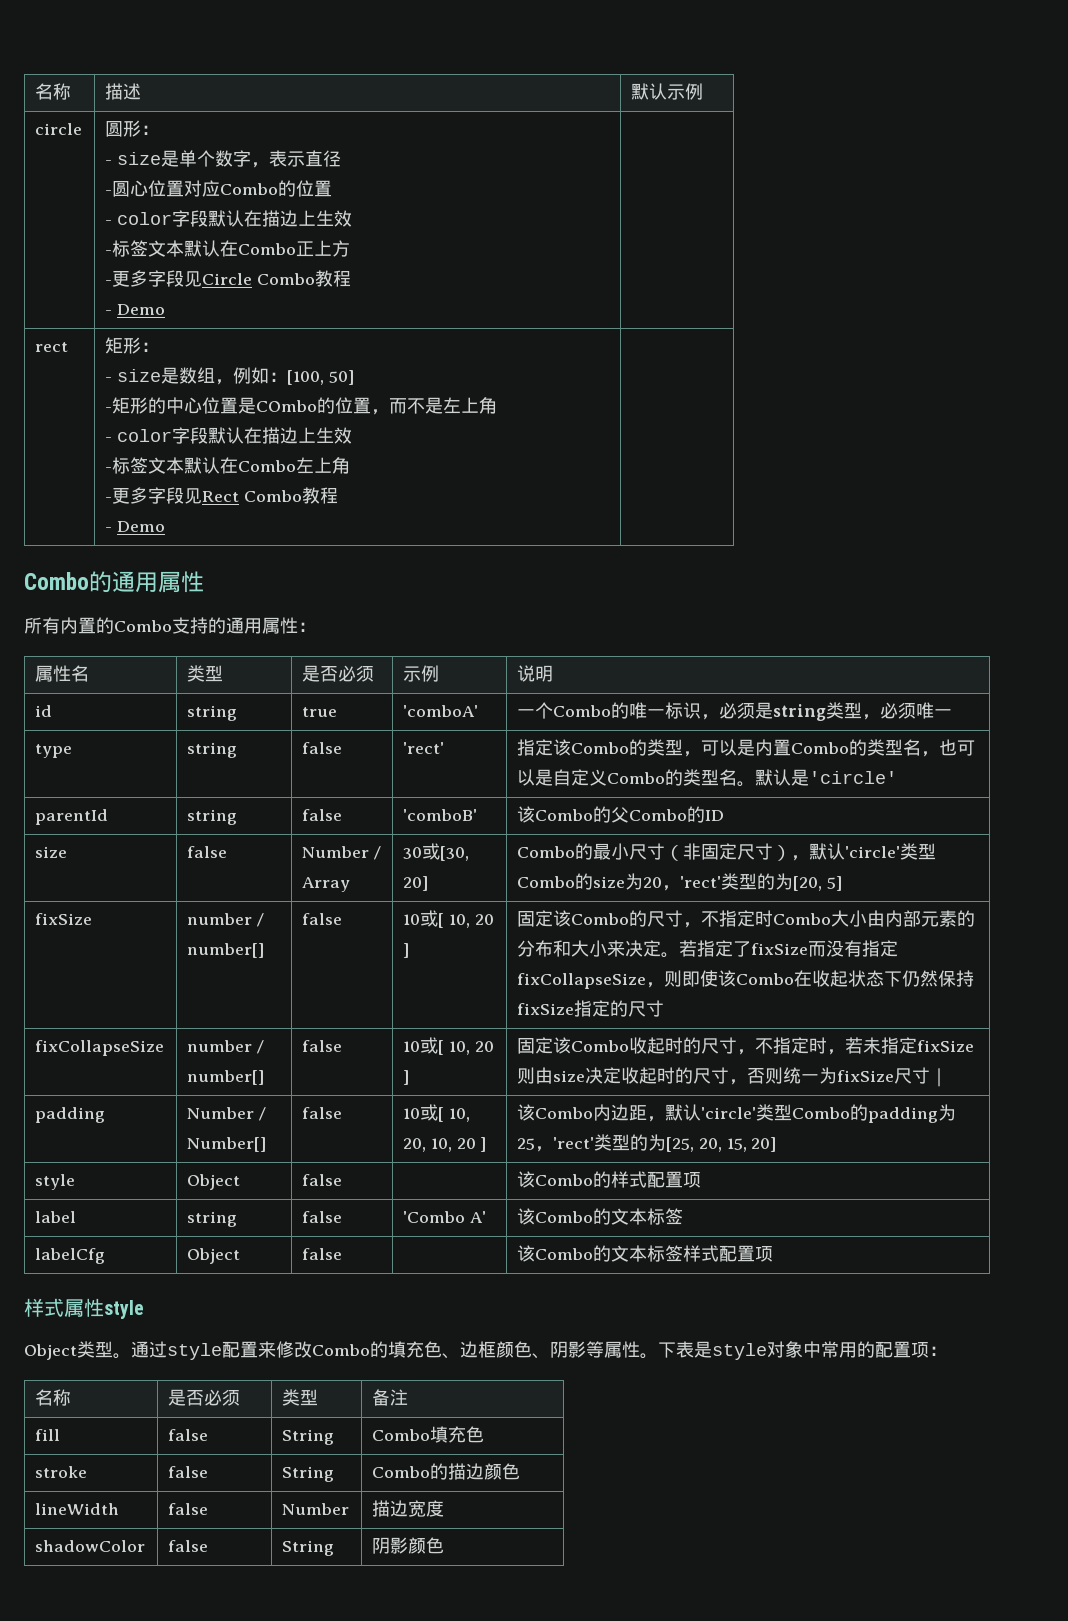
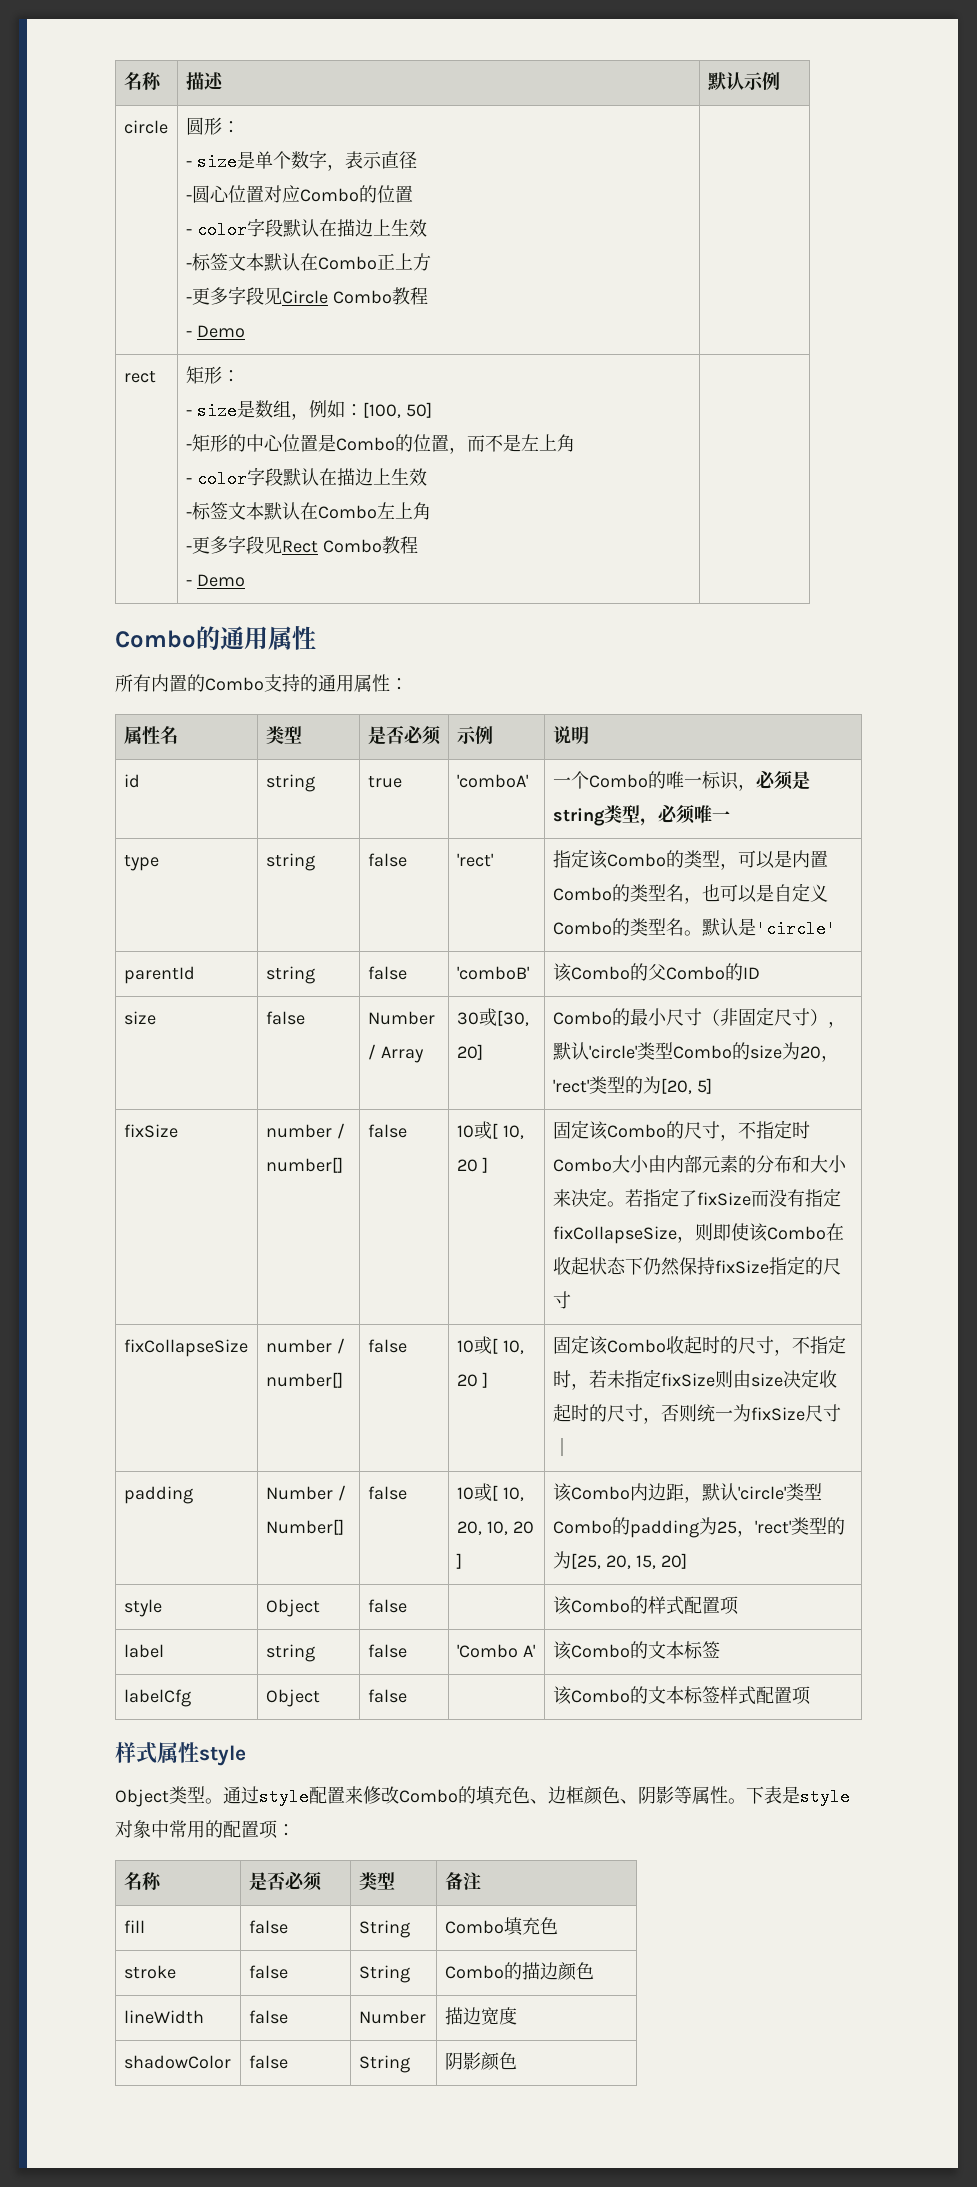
- -矩形的中心位置是COmbo的位置，而不是左上角
+ -矩形的中心位置是Combo的位置，而不是左上角

